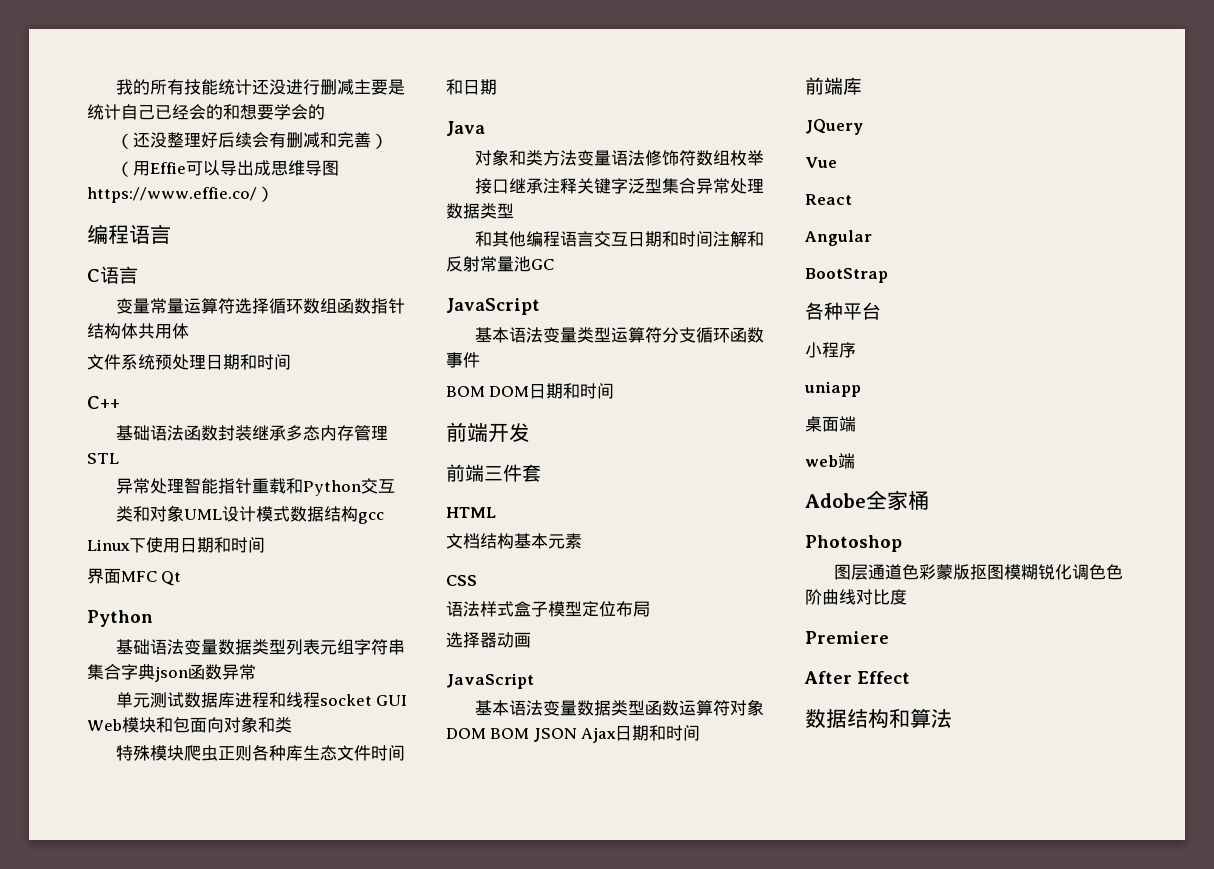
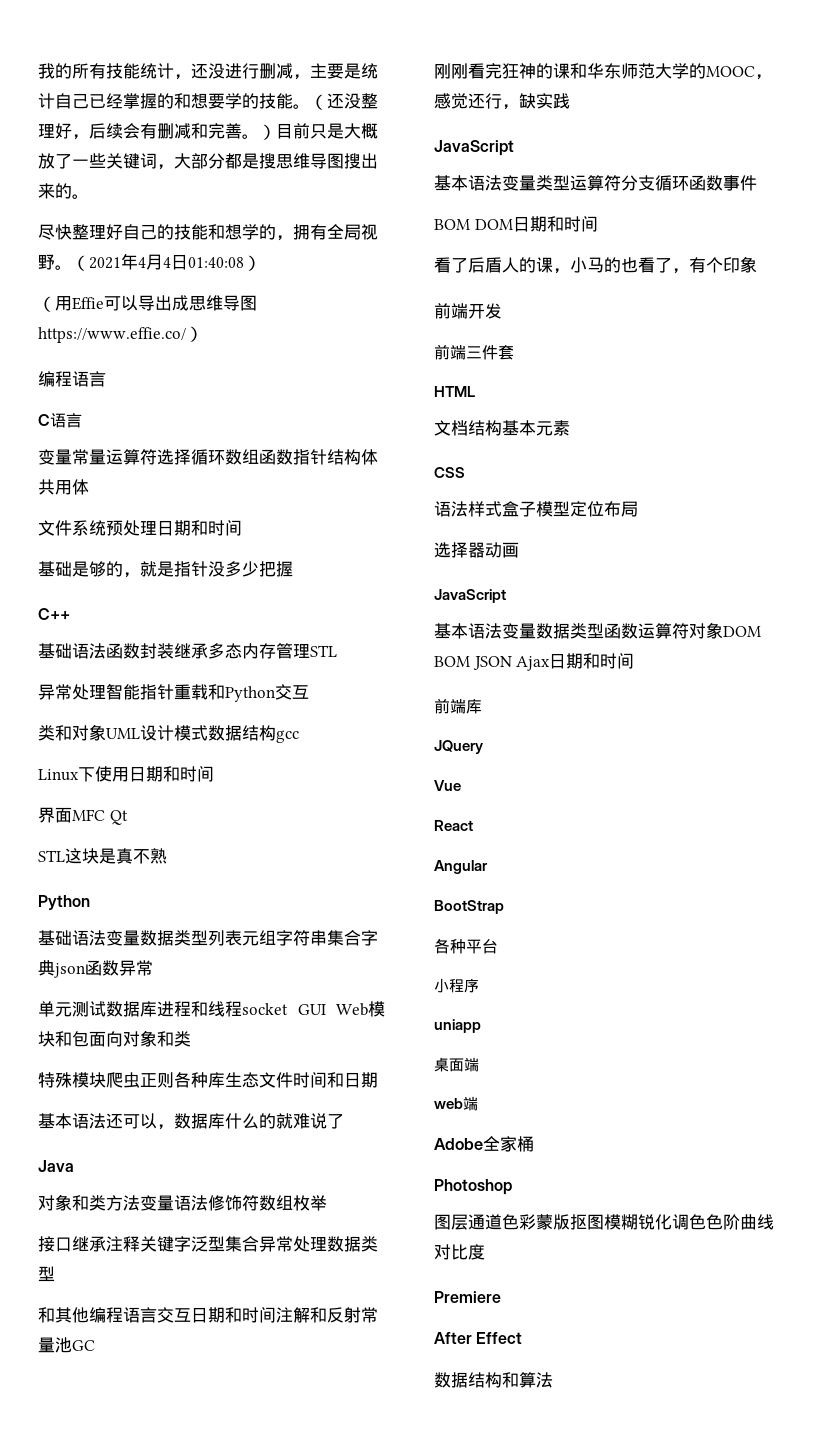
- 我的所有技能统计还没进行删减主要是统计自己已经会的和想要学会的
- （还没整理好后续会有删减和完善）
+ 我的所有技能统计，还没进行删减，主要是统计自己已经掌握的和想要学的技能。（还没整理好，后续会有删减和完善。）目前只是大概放了一些关键词，大部分都是搜思维导图搜出来的。
+ 尽快整理好自己的技能和想学的，拥有全局视野。（2021年4月4日01:40:08）
+ 基础是够的，就是指针没多少把握
+ STL这块是真不熟
+ 基本语法还可以，数据库什么的就难说了
+ 刚刚看完狂神的课和华东师范大学的MOOC，感觉还行，缺实践
+ 看了后盾人的课，小马的也看了，有个印象

